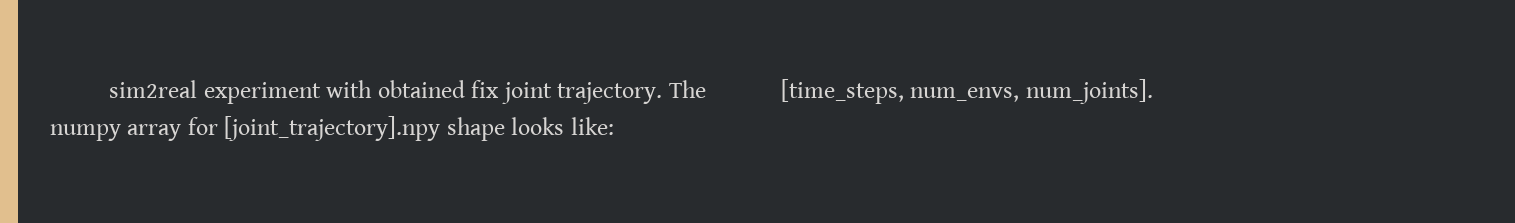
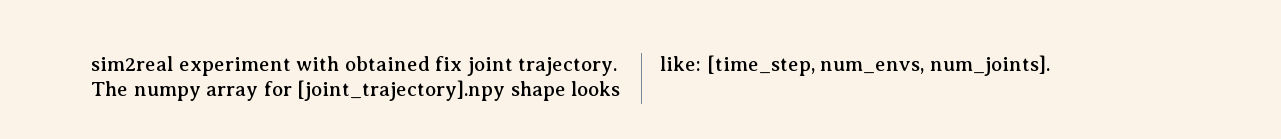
- The numpy array for [joint_trajectory].npy shape looks like: [time_steps, num_envs, num_joints].
+ The numpy array for [joint_trajectory].npy shape looks like: [time_step, num_envs, num_joints].

